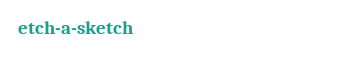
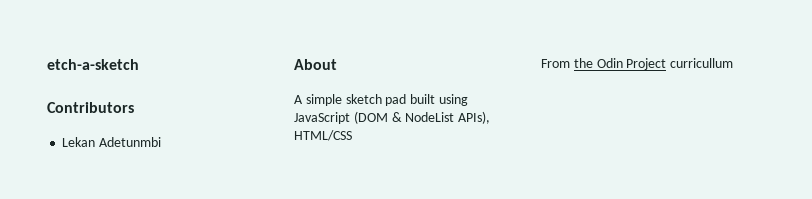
+ Contributors
+ Lekan Adetunmbi
+ About
+ A simple sketch pad built using JavaScript (DOM & NodeList APIs), HTML/CSS
+ From the Odin Project curricullum

